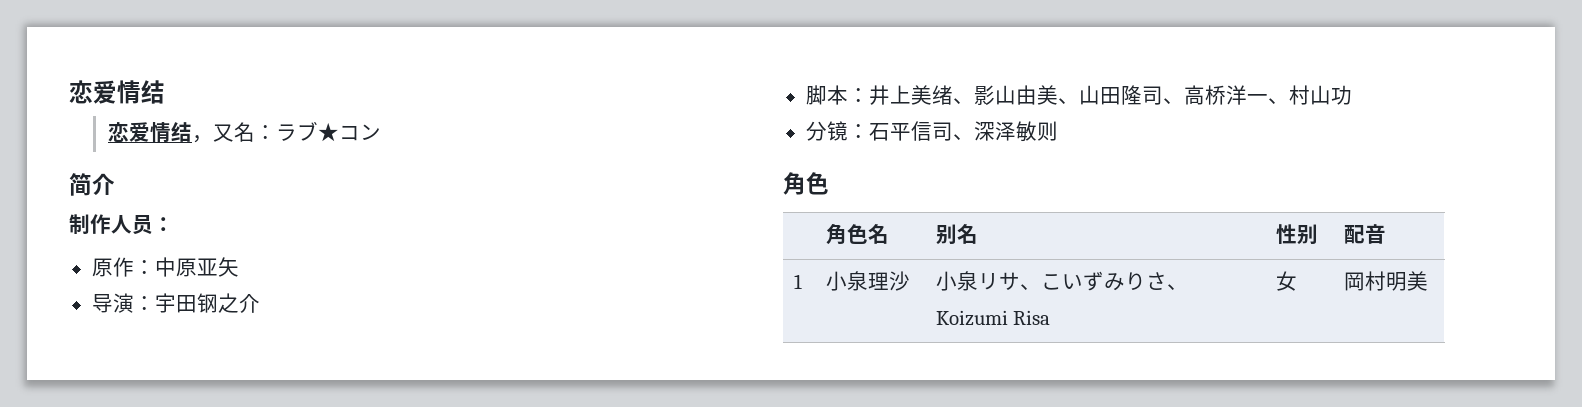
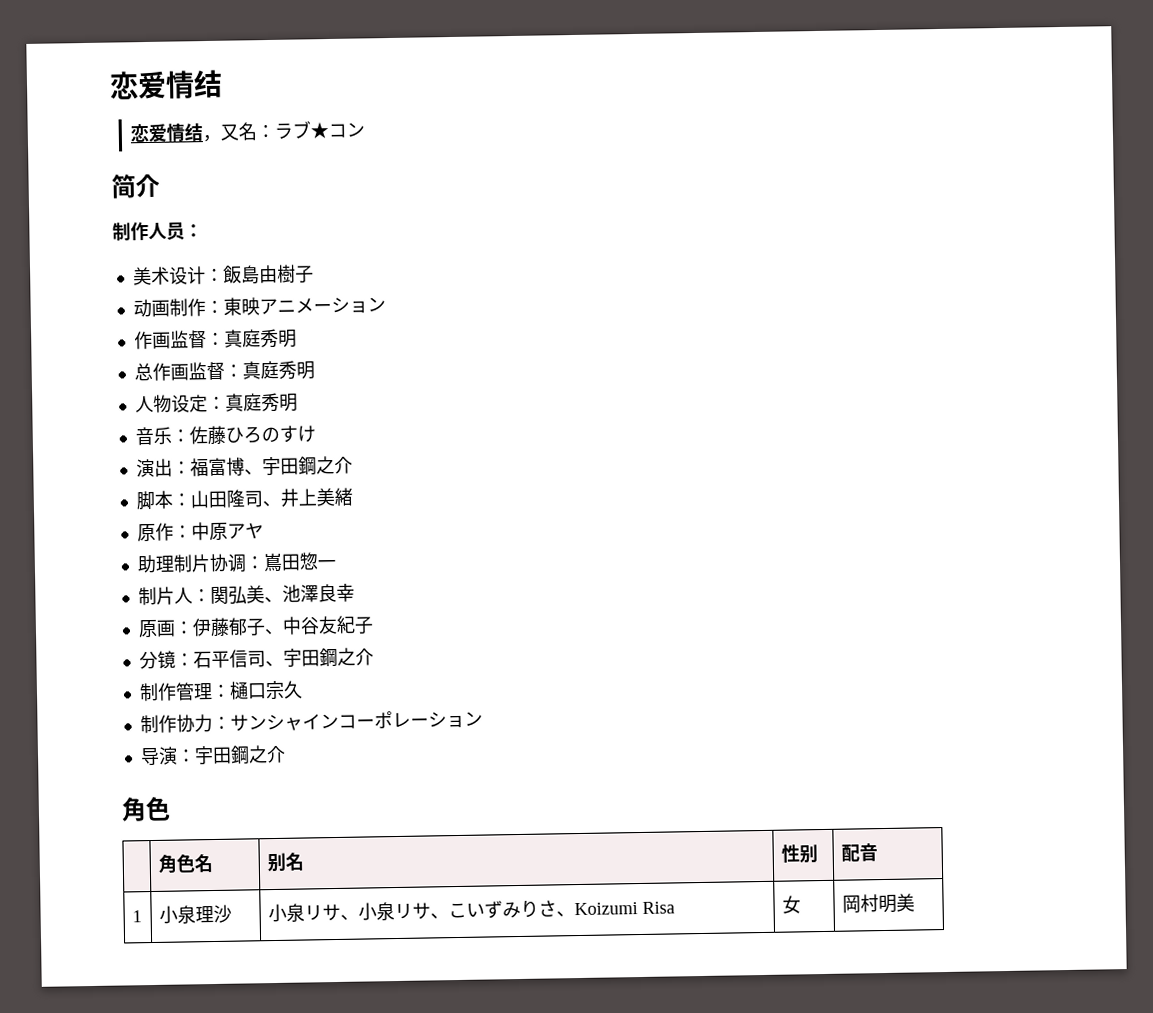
- 原作：中原亚矢
- 导演：宇田钢之介
- 脚本：井上美绪、影山由美、山田隆司、高桥洋一、村山功
- 分镜：石平信司、深泽敏则
+ 美术设计：飯島由樹子
+ 动画制作：東映アニメーション
+ 作画监督：真庭秀明
+ 总作画监督：真庭秀明
+ 人物设定：真庭秀明
+ 音乐：佐藤ひろのすけ
+ 演出：福富博、宇田鋼之介
+ 脚本：山田隆司、井上美緒
+ 原作：中原アヤ
+ 助理制片协调：嶌田惣一
+ 制片人：関弘美、池澤良幸
+ 原画：伊藤郁子、中谷友紀子
+ 分镜：石平信司、宇田鋼之介
+ 制作管理：樋口宗久
+ 制作协力：サンシャインコーポレーション
+ 导演：宇田鋼之介
- 1 | 小泉理沙 | 小泉リサ、こいずみりさ、Koizumi Risa | 女 | 岡村明美
+ 1 | 小泉理沙 | 小泉リサ、小泉リサ、こいずみりさ、Koizumi Risa | 女 | 岡村明美

